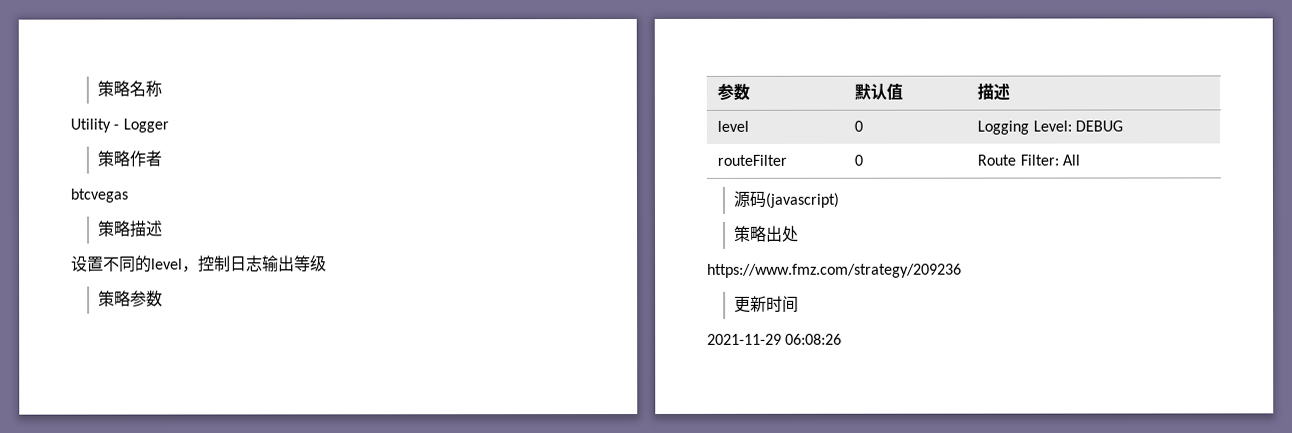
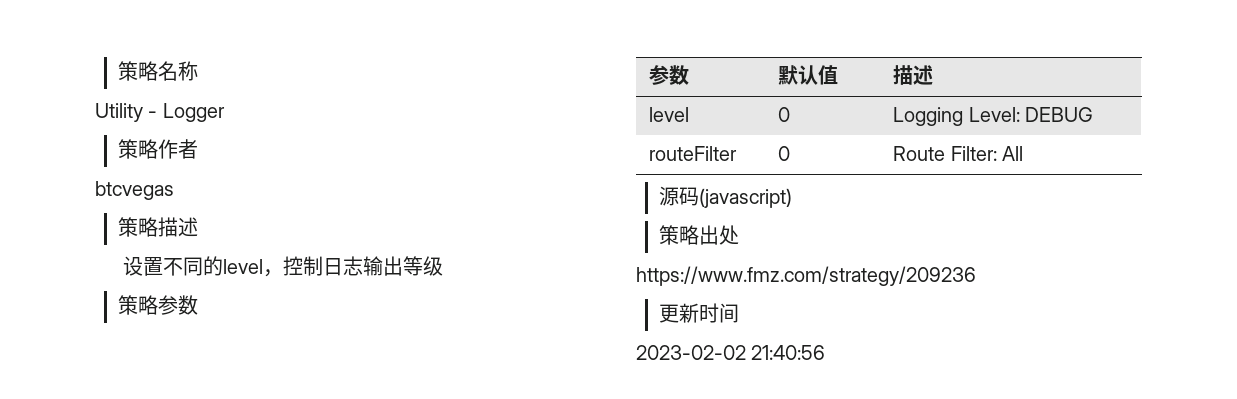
- 2021-11-29 06:08:26
+ 2023-02-02 21:40:56

